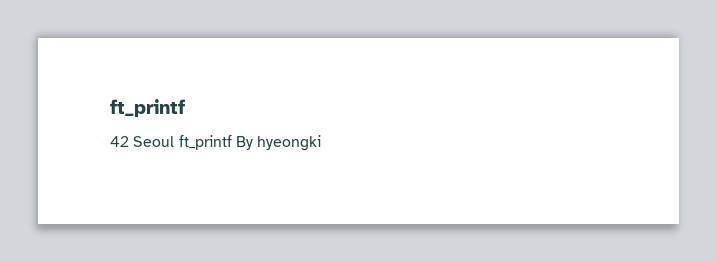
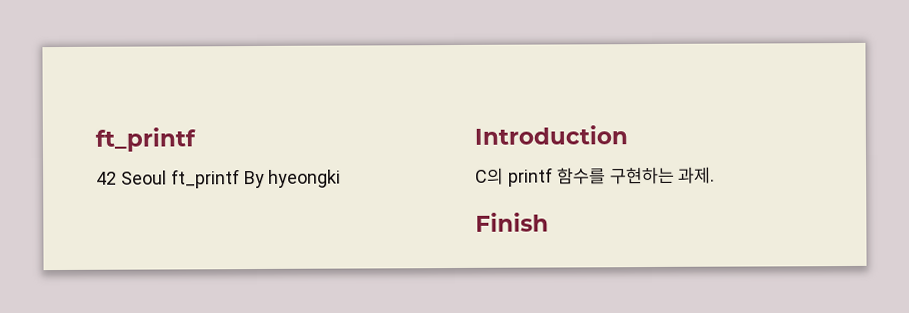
+ Introduction
+ C의 printf 함수를 구현하는 과제.
+ Finish

